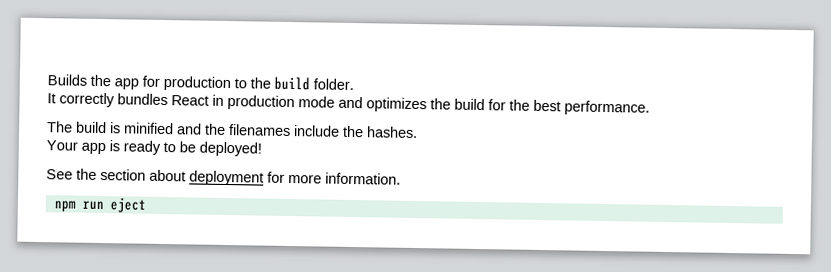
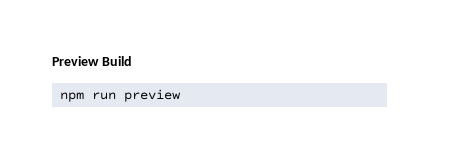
- Builds the app for production to the build folder.
- It correctly bundles React in production mode and optimizes the build for the best performance.
- The build is minified and the filenames include the hashes.
- Your app is ready to be deployed!
- See the section about deployment for more information.
+ Preview Build
- npm run eject
+ npm run preview

